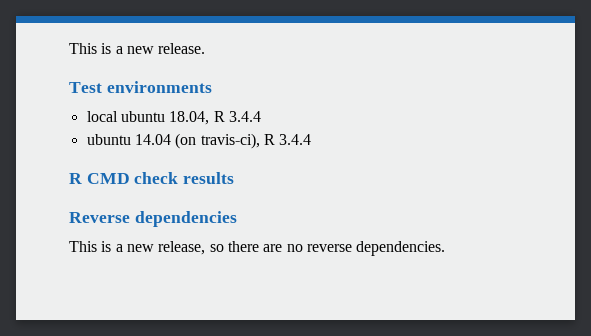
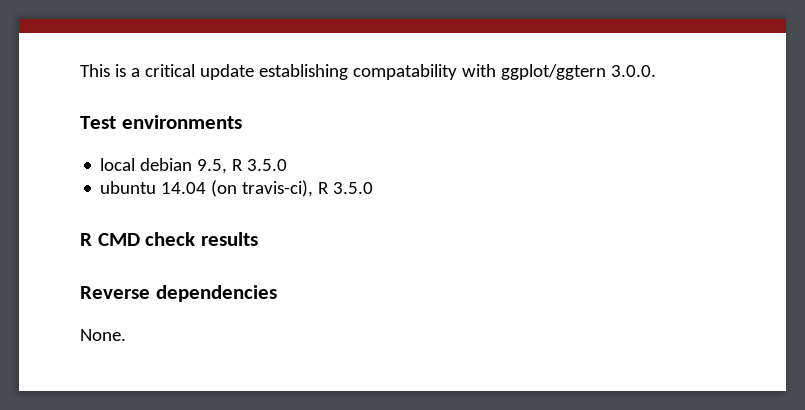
- This is a new release.
+ This is a critical update establishing compatability with ggplot/ggtern 3.0.0.
- local ubuntu 18.04, R 3.4.4
+ local debian 9.5, R 3.5.0
- ubuntu 14.04 (on travis-ci), R 3.4.4
+ ubuntu 14.04 (on travis-ci), R 3.5.0
- This is a new release, so there are no reverse dependencies.
+ None.

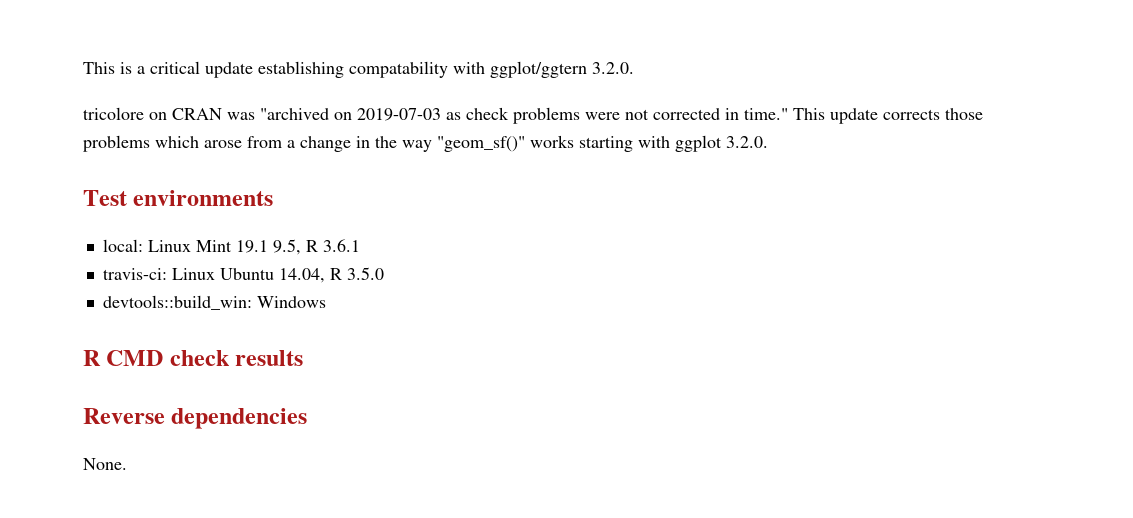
- This is a critical update establishing compatability with ggplot/ggtern 3.0.0.
+ This is a critical update establishing compatability with ggplot/ggtern 3.2.0.
+ tricolore on CRAN was "archived on 2019-07-03 as check problems were not corrected in time." This update corrects those problems which arose from a change in the way "geom_sf()" works starting with ggplot 3.2.0.
  Test environments
- local debian 9.5, R 3.5.0
- ubuntu 14.04 (on travis-ci), R 3.5.0
+ local: Linux Mint 19.1 9.5, R 3.6.1
+ travis-ci: Linux Ubuntu 14.04, R 3.5.0
+ devtools::build_win: Windows

